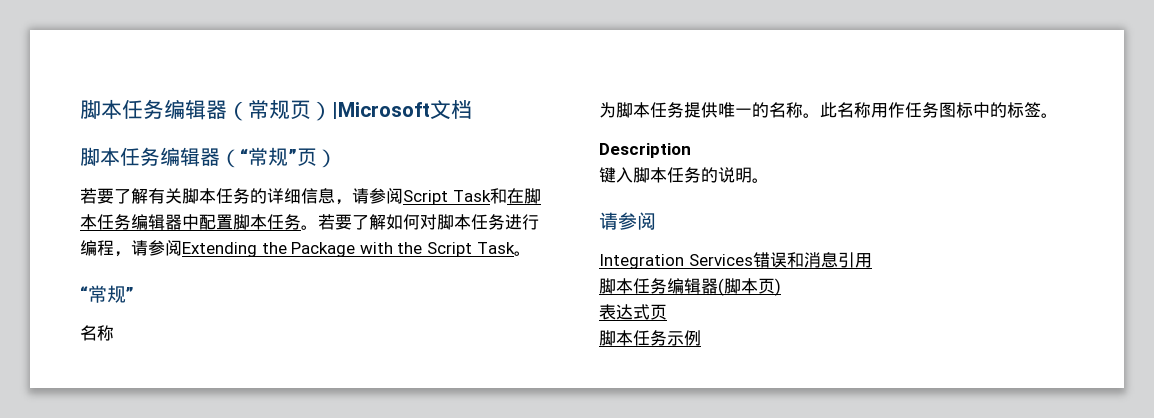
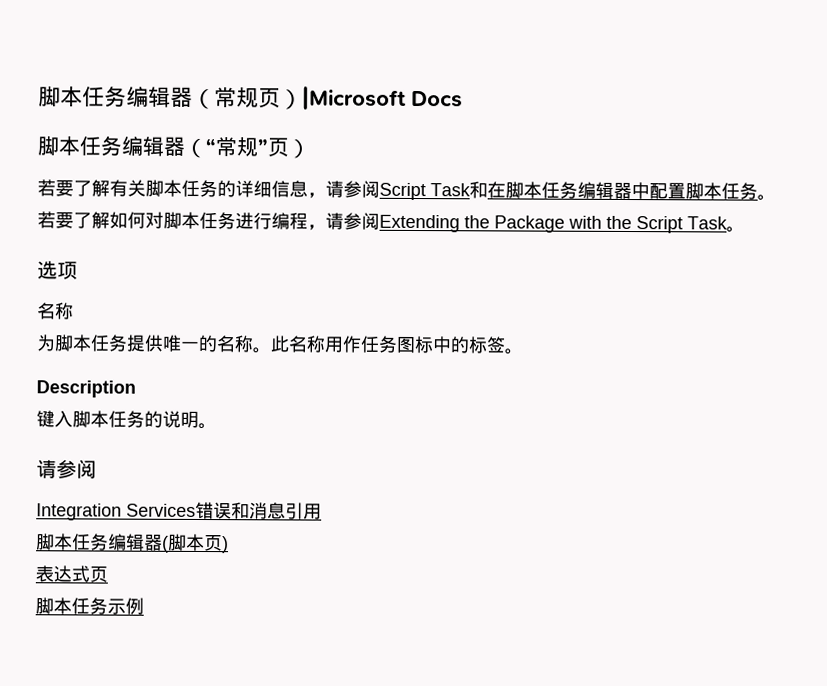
- 脚本任务编辑器（常规页）|Microsoft文档
+ 脚本任务编辑器（常规页）|Microsoft Docs
  若要了解如何对脚本任务进行编程，请参阅Extending the Package with the Script Task。
- “常规”
+ 选项

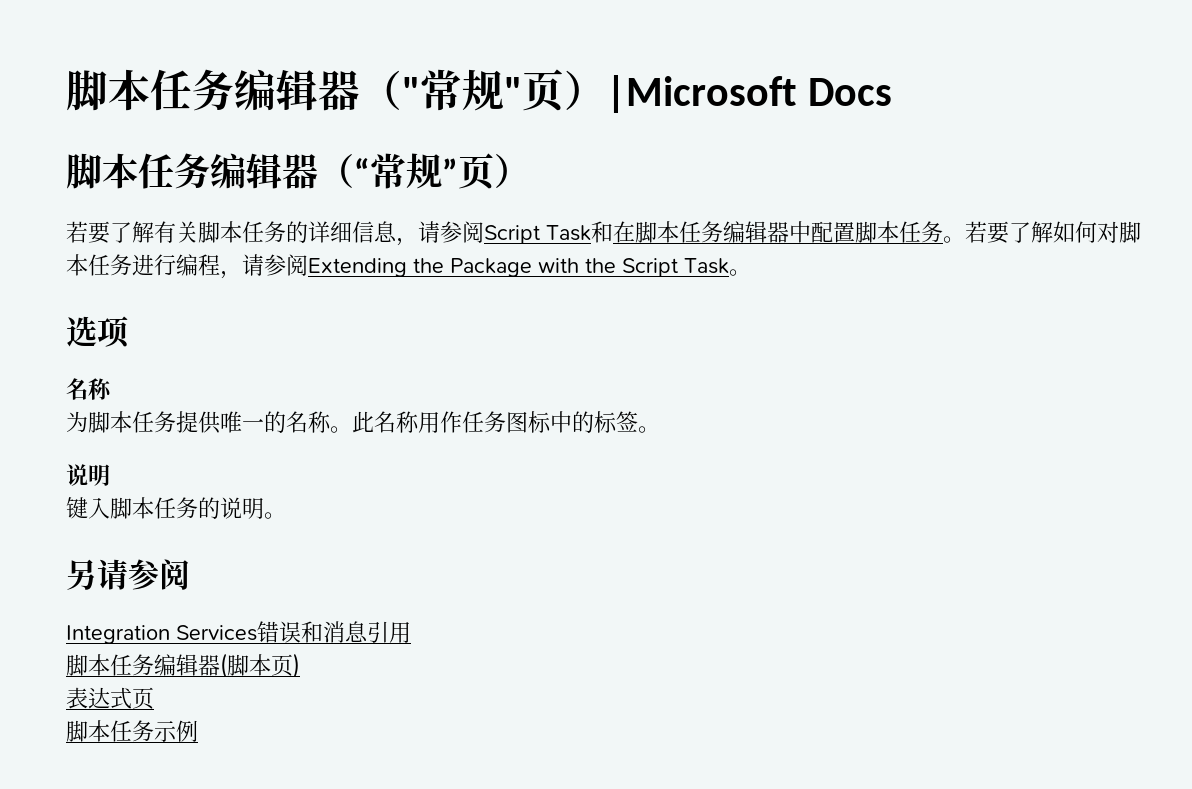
- 脚本任务编辑器（常规页）|Microsoft Docs
+ 脚本任务编辑器（"常规"页）|Microsoft Docs
  此名称用作任务图标中的标签。
- Description
+ 说明
  键入脚本任务的说明。
- 请参阅
+ 另请参阅

